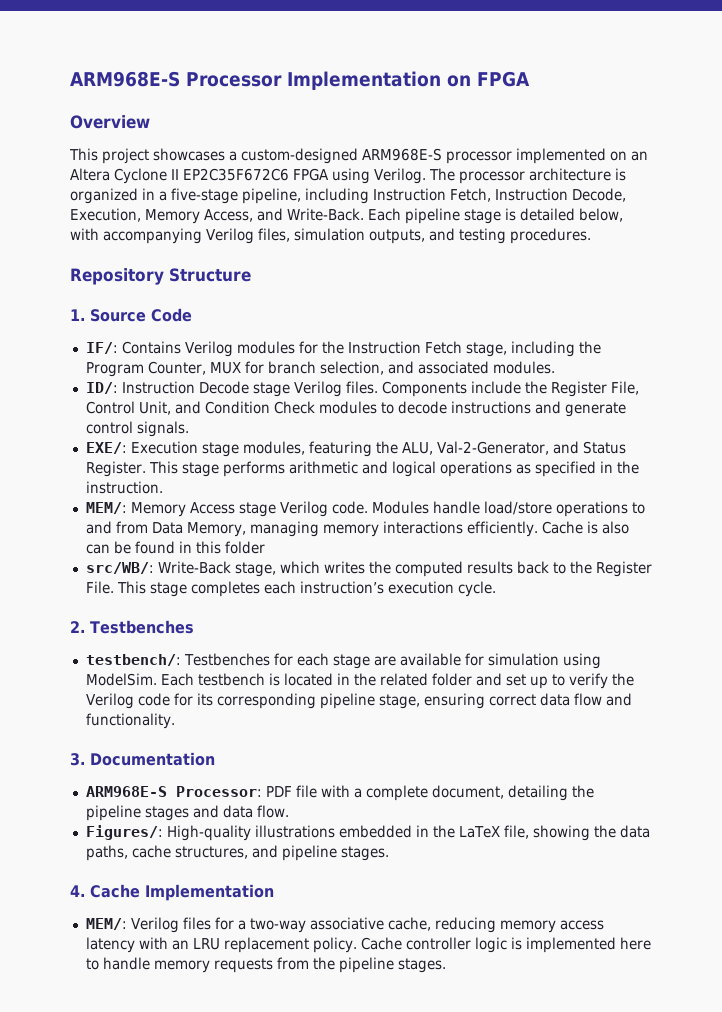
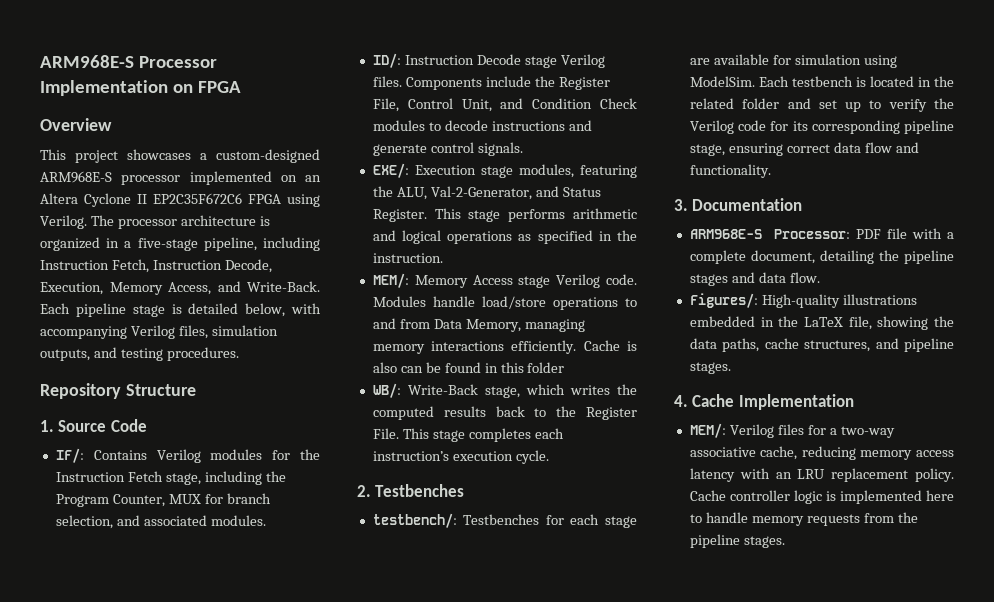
- src/WB/: Write-Back stage, which writes the computed results back to the Register File.
+ WB/: Write-Back stage, which writes the computed results back to the Register File.

